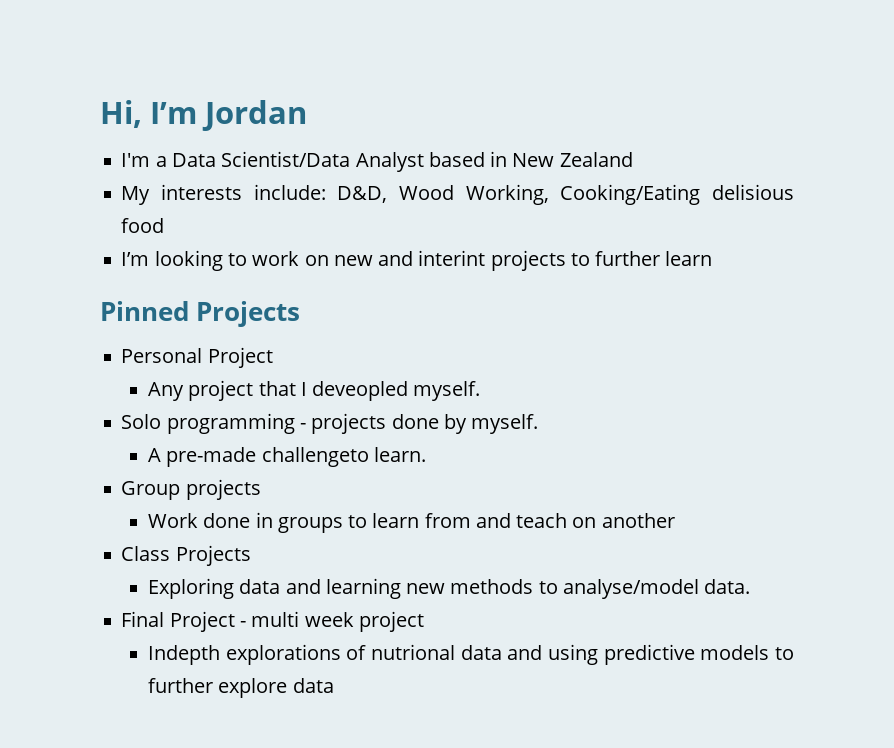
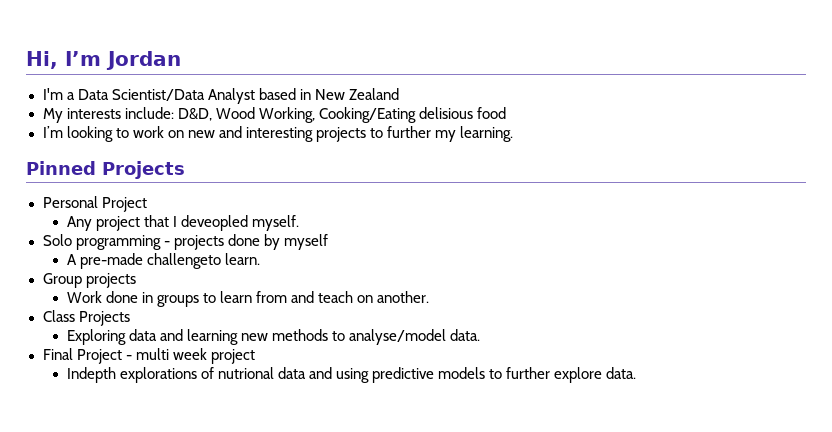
- I’m looking to work on new and interint projects to further learn
+ I’m looking to work on new and interesting projects to further my learning.
- Solo programming - projects done by myself.
+ Solo programming - projects done by myself
- Work done in groups to learn from and teach on another
+ Work done in groups to learn from and teach on another.
- Indepth explorations of nutrional data and using predictive models to further explore data
+ Indepth explorations of nutrional data and using predictive models to further explore data.

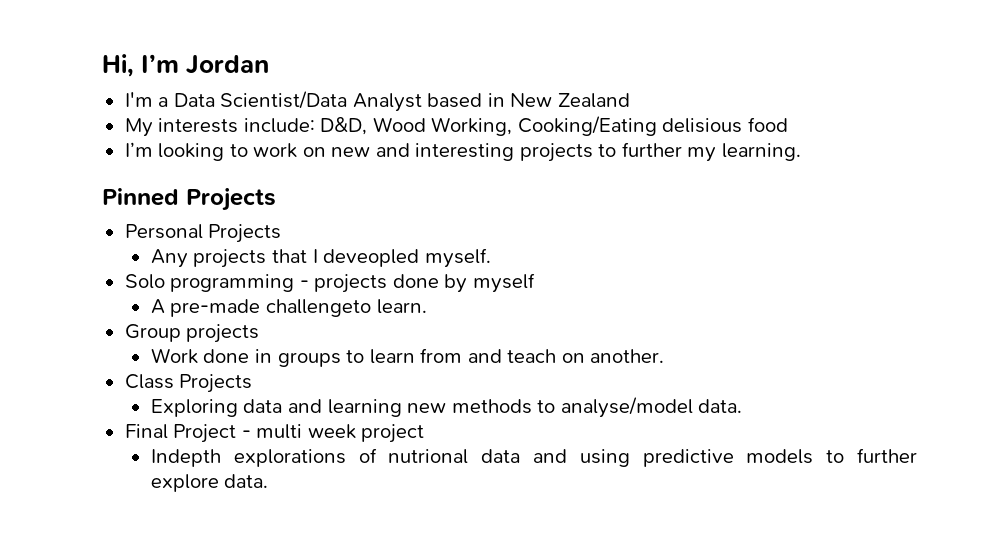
- Personal Project
+ Personal Projects
- Any project that I deveopled myself.
+ Any projects that I deveopled myself.

